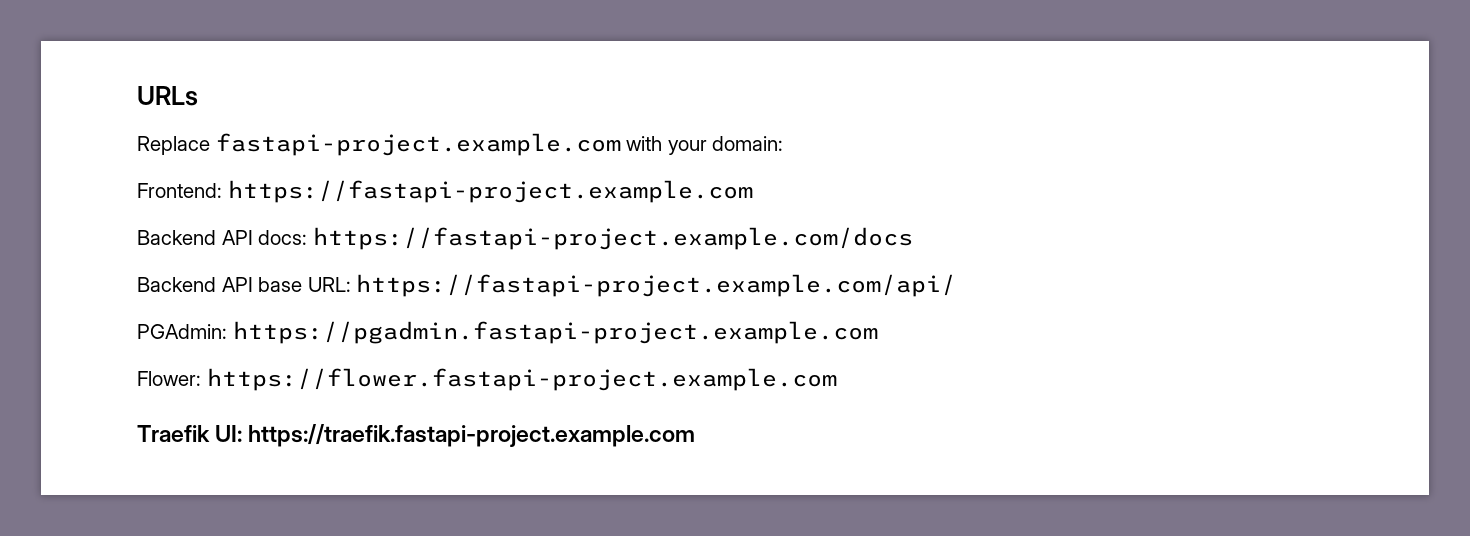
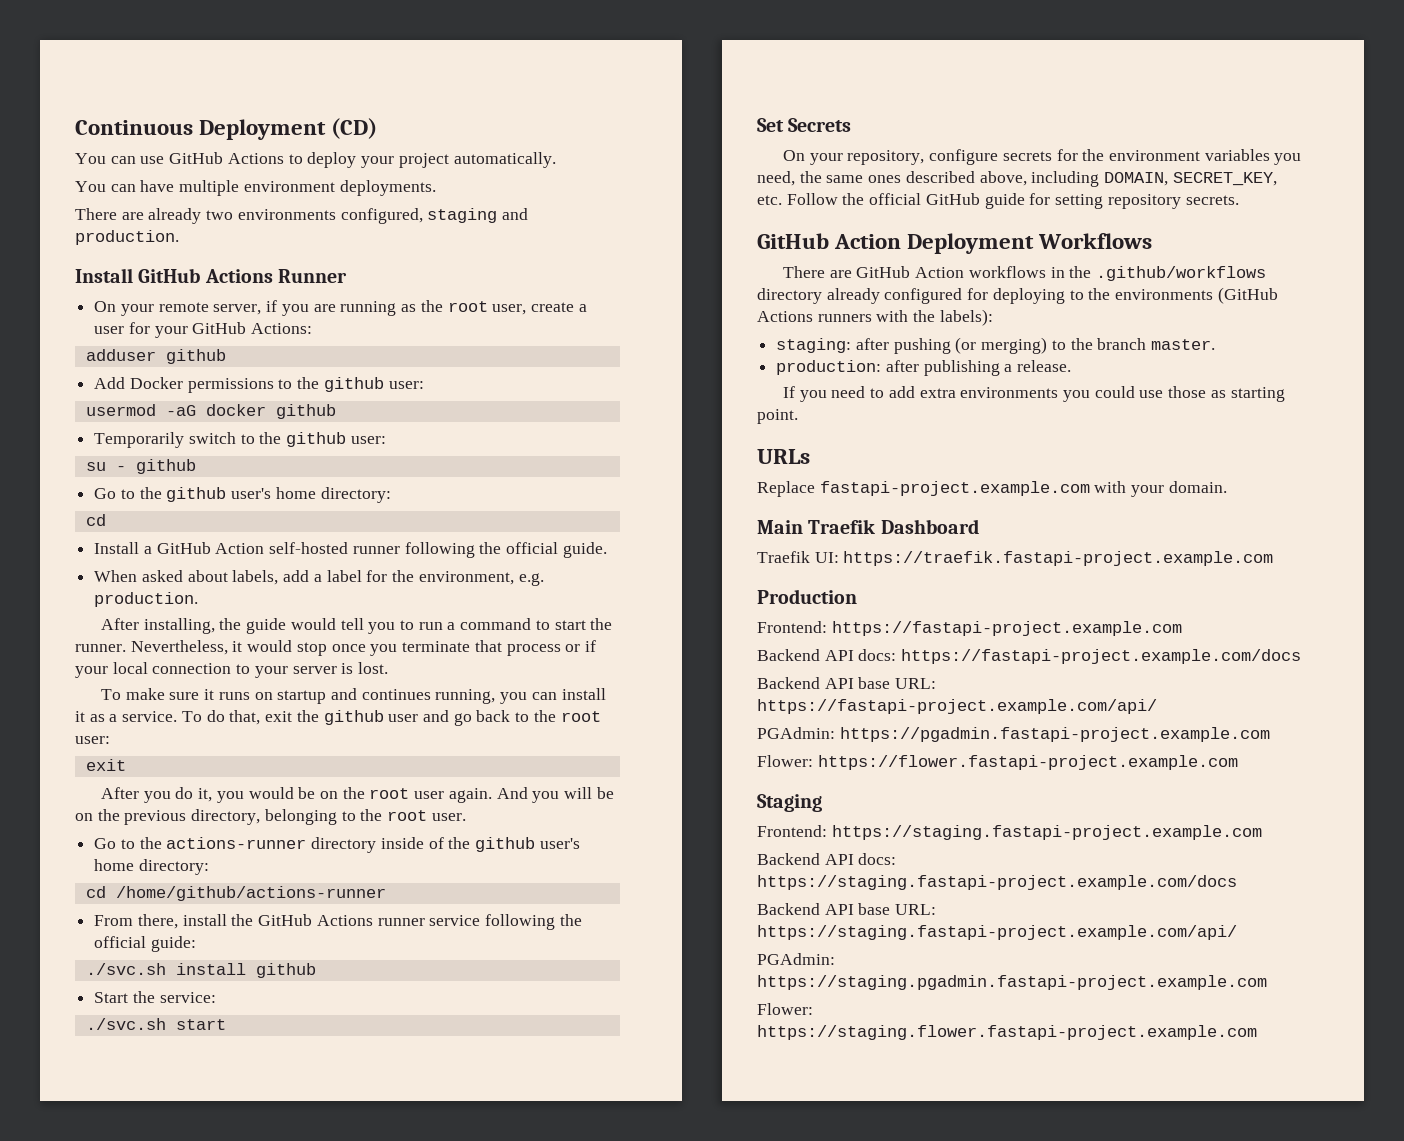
+ Continuous Deployment (CD)
+ You can use GitHub Actions to deploy your project automatically.
+ You can have multiple environment deployments.
+ There are already two environments configured, staging and production.
+ Install GitHub Actions Runner
+ On your remote server, if you are running as the root user, create a user for your GitHub Actions:
+ adduser github
+ Add Docker permissions to the github user:
+ usermod -aG docker github
+ Temporarily switch to the github user:
+ su - github
+ Go to the github user's home directory:
+ cd
+ Install a GitHub Action self-hosted runner following the official guide.
+ When asked about labels, add a label for the environment, e.g. production.
+ After installing, the guide would tell you to run a command to start the runner. Nevertheless, it would stop once you terminate that process or if your local connection to your server is lost.
+ To make sure it runs on startup and continues running, you can install it as a service. To do that, exit the github user and go back to the root user:
+ exit
+ After you do it, you would be on the root user again. And you will be on the previous directory, belonging to the root user.
+ Go to the actions-runner directory inside of the github user's home directory:
+ cd /home/github/actions-runner
+ From there, install the GitHub Actions runner service following the official guide:
+ ./svc.sh install github
+ Start the service:
+ ./svc.sh start
+ Set Secrets
+ On your repository, configure secrets for the environment variables you need, the same ones described above, including DOMAIN, SECRET_KEY, etc. Follow the official GitHub guide for setting repository secrets.
+ GitHub Action Deployment Workflows
+ There are GitHub Action workflows in the .github/workflows directory already configured for deploying to the environments (GitHub Actions runners with the labels):
+ staging: after pushing (or merging) to the branch master.
+ production: after publishing a release.
+ If you need to add extra environments you could use those as starting point.
- Replace fastapi-project.example.com with your domain:
+ Replace fastapi-project.example.com with your domain.
+ Main Traefik Dashboard
+ Traefik UI: https://traefik.fastapi-project.example.com
+ Production
- Traefik UI: https://traefik.fastapi-project.example.com
+ Staging
+ Frontend: https://staging.fastapi-project.example.com
+ Backend API docs: https://staging.fastapi-project.example.com/docs
+ Backend API base URL: https://staging.fastapi-project.example.com/api/
+ PGAdmin: https://staging.pgadmin.fastapi-project.example.com
+ Flower: https://staging.flower.fastapi-project.example.com

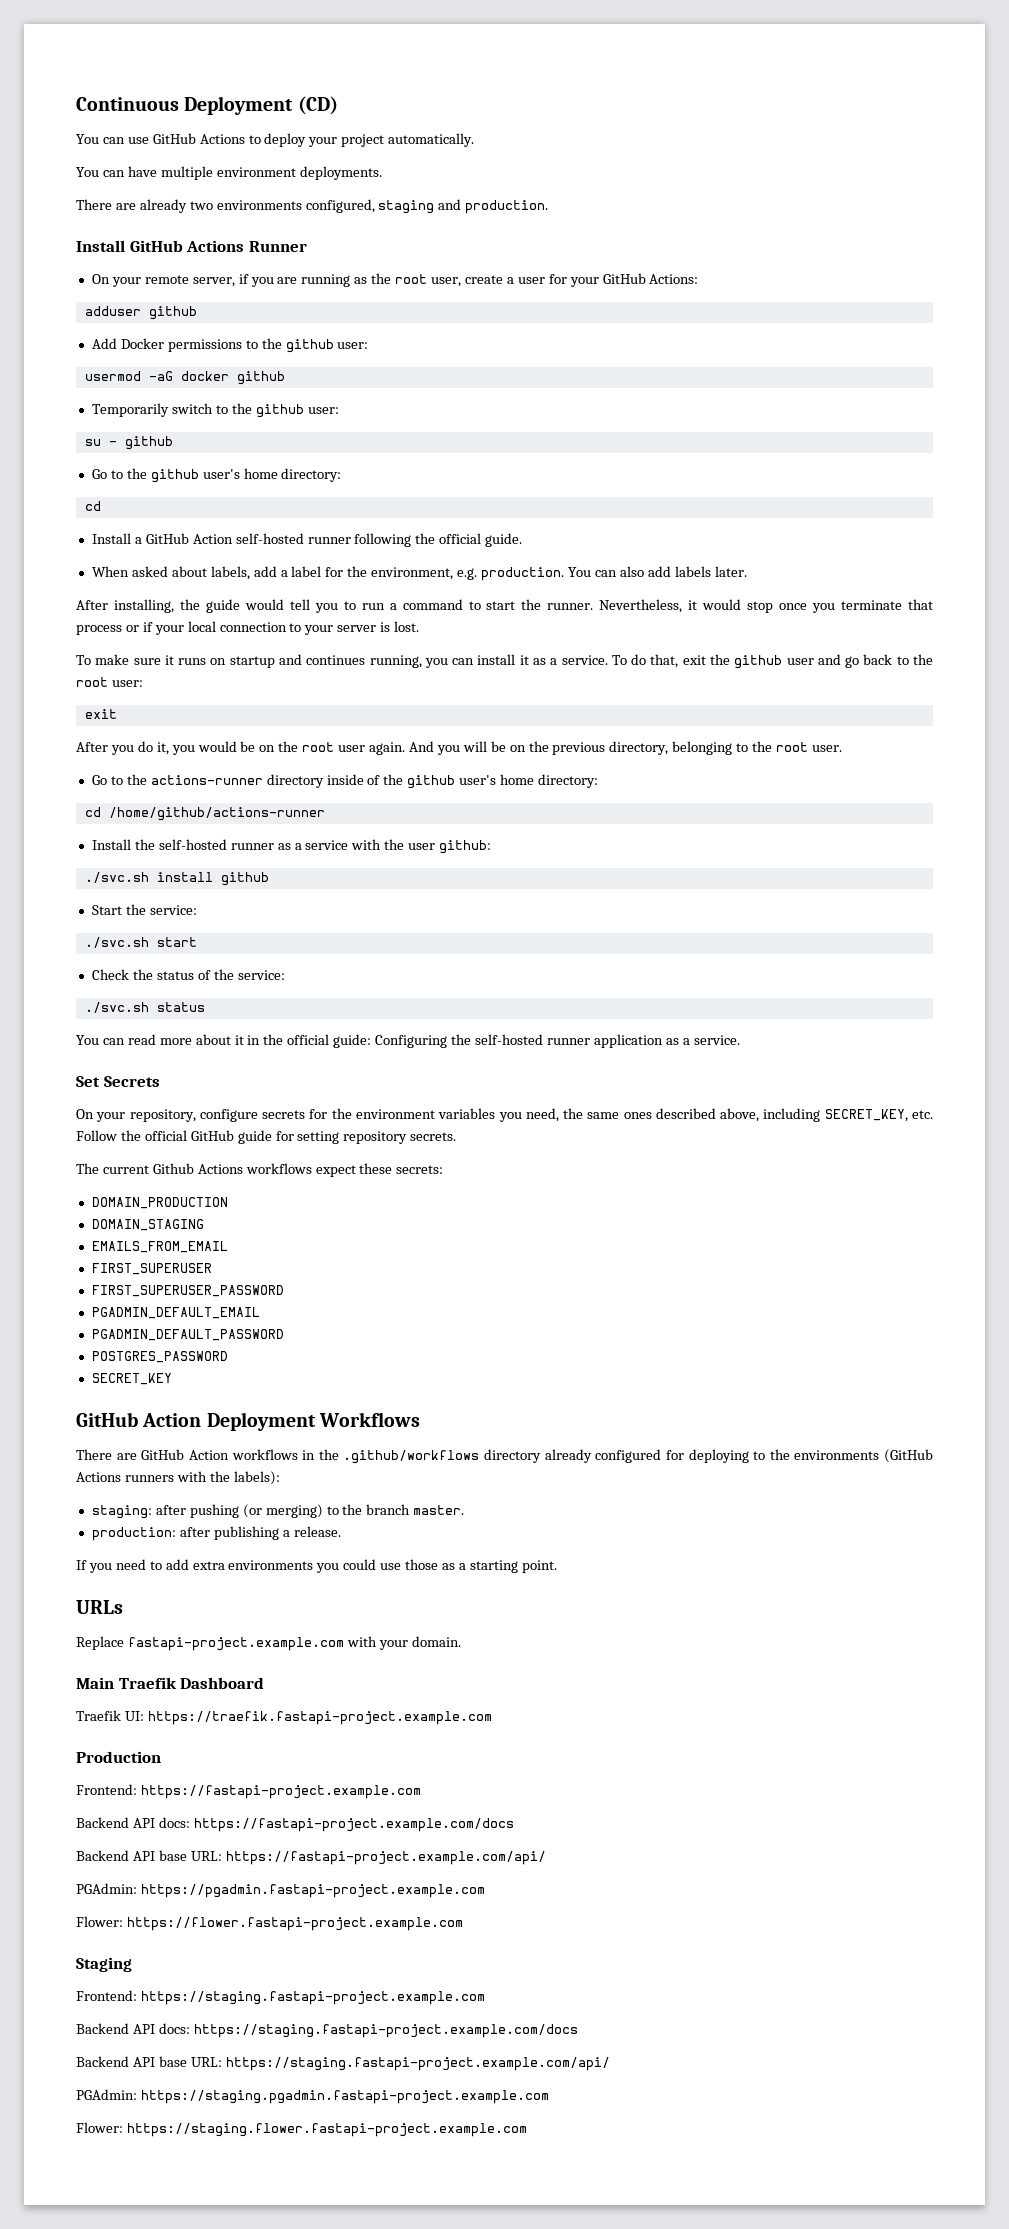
+ You can also add labels later.
- From there, install the GitHub Actions runner service following the official guide:
+ Install the self-hosted runner as a service with the user github:
+ Check the status of the service:
+ ./svc.sh status
+ You can read more about it in the official guide: Configuring the self-hosted runner application as a service.
- On your repository, configure secrets for the environment variables you need, the same ones described above, including DOMAIN, SECRET_KEY, etc. Follow the official GitHub guide for setting repository secrets.
+ On your repository, configure secrets for the environment variables you need, the same ones described above, including SECRET_KEY, etc. Follow the official GitHub guide for setting repository secrets.
+ The current Github Actions workflows expect these secrets:
+ DOMAIN_PRODUCTION
+ DOMAIN_STAGING
+ EMAILS_FROM_EMAIL
+ FIRST_SUPERUSER
+ FIRST_SUPERUSER_PASSWORD
+ PGADMIN_DEFAULT_EMAIL
+ PGADMIN_DEFAULT_PASSWORD
+ POSTGRES_PASSWORD
+ SECRET_KEY
- If you need to add extra environments you could use those as starting point.
+ If you need to add extra environments you could use those as a starting point.

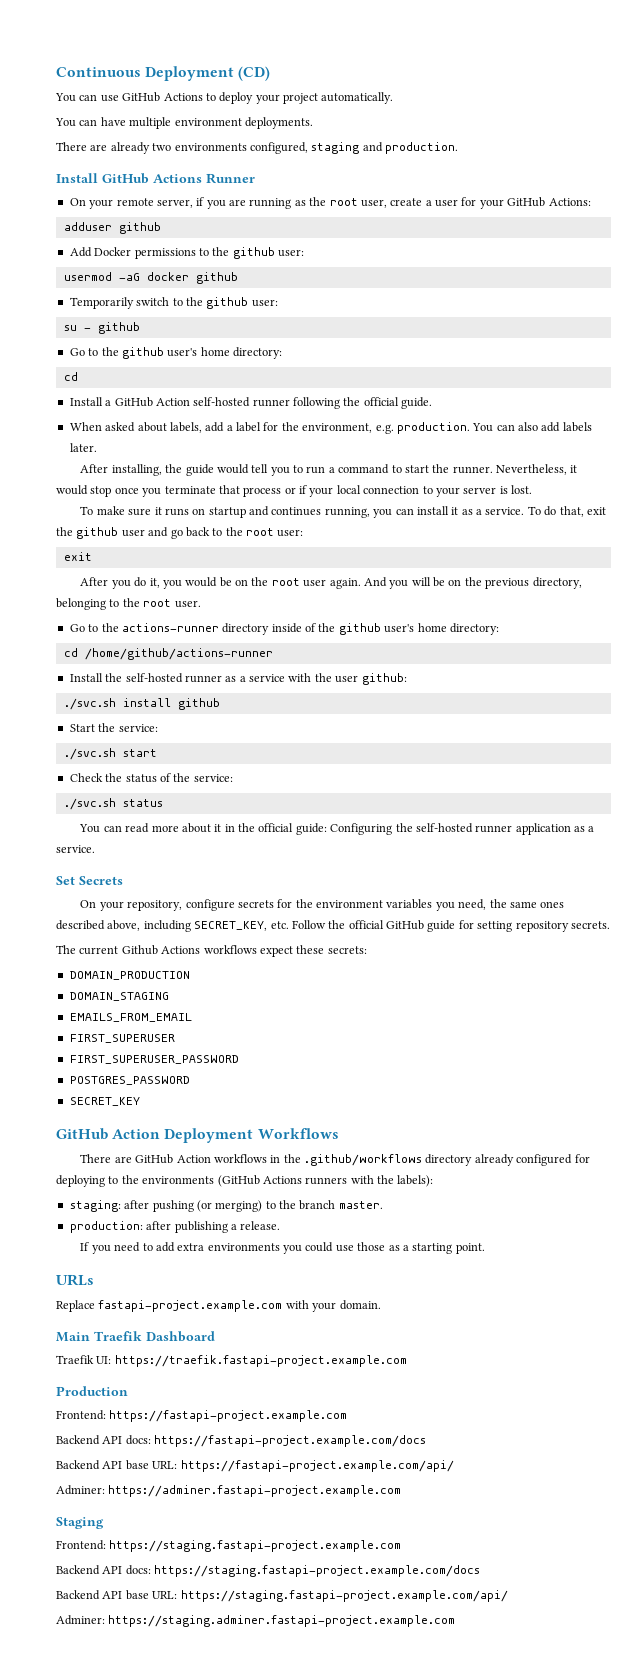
- PGADMIN_DEFAULT_EMAIL
- PGADMIN_DEFAULT_PASSWORD
- PGAdmin: https://pgadmin.fastapi-project.example.com
- Flower: https://flower.fastapi-project.example.com
+ Adminer: https://adminer.fastapi-project.example.com
- PGAdmin: https://staging.pgadmin.fastapi-project.example.com
- Flower: https://staging.flower.fastapi-project.example.com
+ Adminer: https://staging.adminer.fastapi-project.example.com

